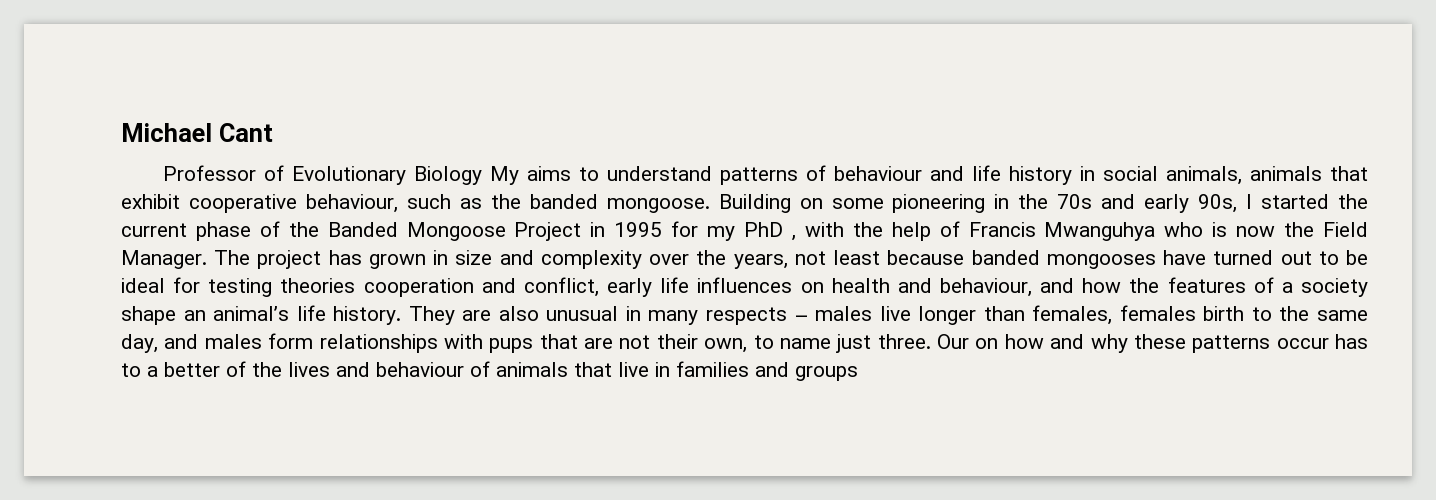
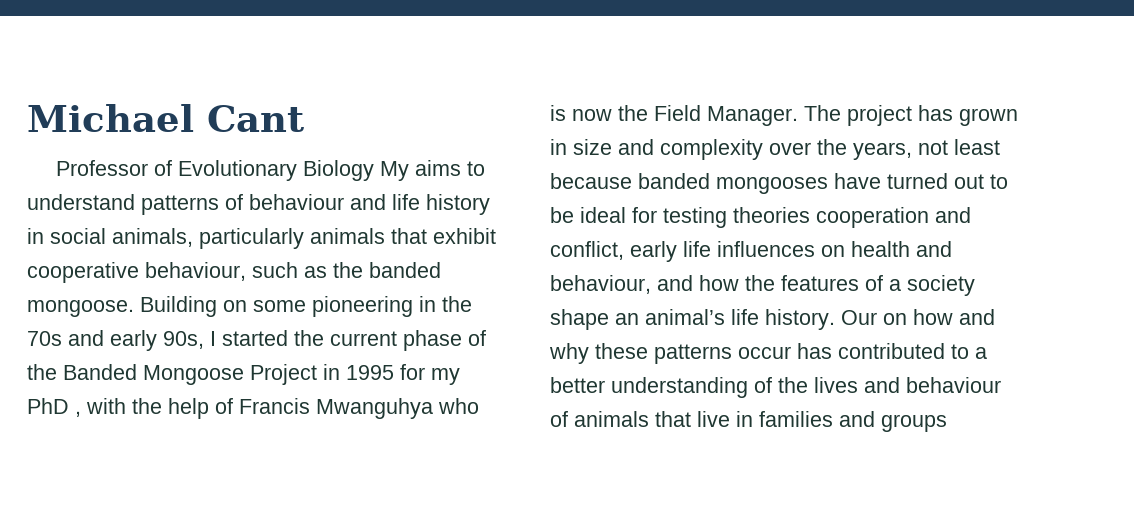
- Professor of Evolutionary Biology My aims to understand patterns of behaviour and life history in social animals, animals that exhibit cooperative behaviour, such as the banded mongoose.
+ Professor of Evolutionary Biology My aims to understand patterns of behaviour and life history in social animals, particularly animals that exhibit cooperative behaviour, such as the banded mongoose.
- They are also unusual in many respects – males live longer than females, females birth to the same day, and males form relationships with pups that are not their own, to name just three.
- Our on how and why these patterns occur has to a better of the lives and behaviour of animals that live in families and groups
+ Our on how and why these patterns occur has contributed to a better understanding of the lives and behaviour of animals that live in families and groups

